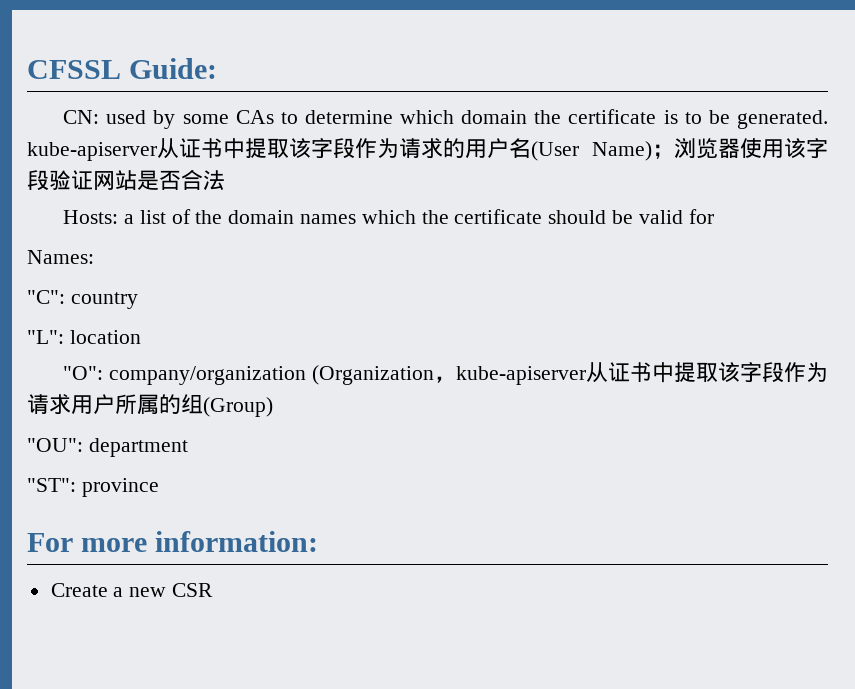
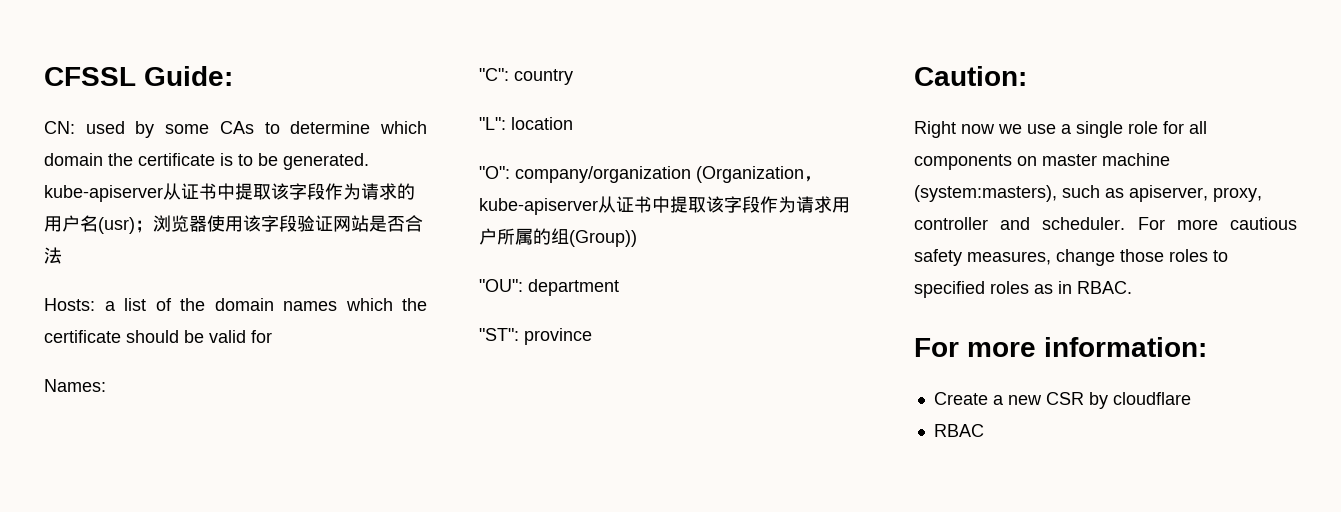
- CN: used by some CAs to determine which domain the certificate is to be generated. kube-apiserver从证书中提取该字段作为请求的用户名(User Name)；浏览器使用该字段验证网站是否合法
+ CN: used by some CAs to determine which domain the certificate is to be generated. kube-apiserver从证书中提取该字段作为请求的用户名(usr)；浏览器使用该字段验证网站是否合法
- "O": company/organization (Organization，kube-apiserver从证书中提取该字段作为请求用户所属的组(Group)
+ "O": company/organization (Organization，kube-apiserver从证书中提取该字段作为请求用户所属的组(Group))
+ Caution:
+ Right now we use a single role for all components on master machine (system:masters), such as apiserver, proxy, controller and scheduler. For more cautious safety measures, change those roles to specified roles as in RBAC.
- Create a new CSR
+ Create a new CSR by cloudflare
+ RBAC

